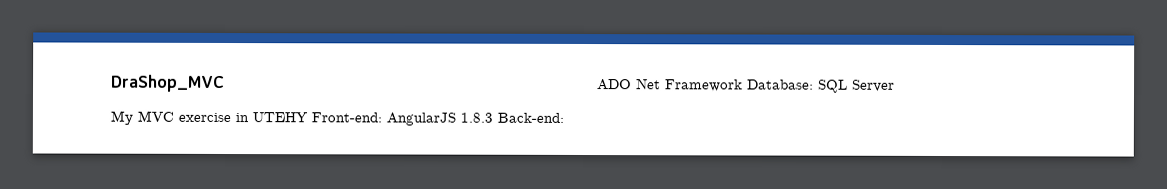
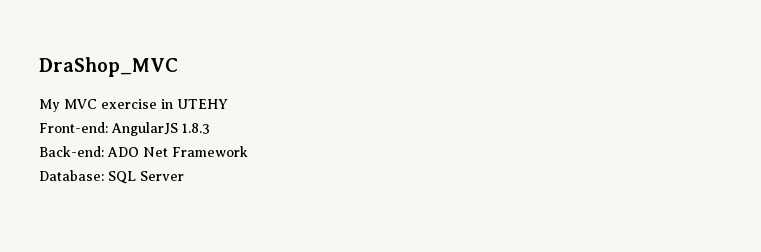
- My MVC exercise in UTEHY Front-end: AngularJS 1.8.3 Back-end: ADO Net Framework Database: SQL Server
+ My MVC exercise in UTEHY
+ Front-end: AngularJS 1.8.3
+ Back-end: ADO Net Framework
+ Database: SQL Server

